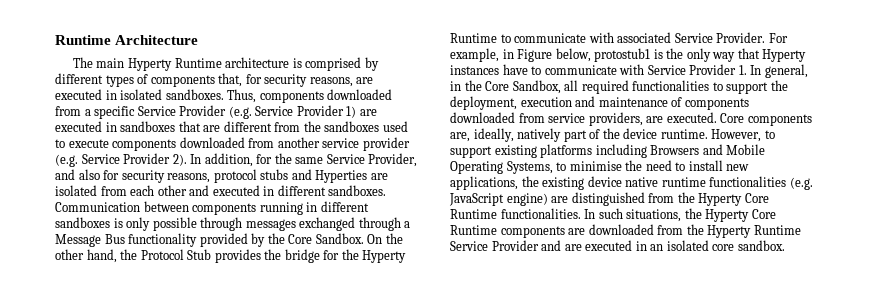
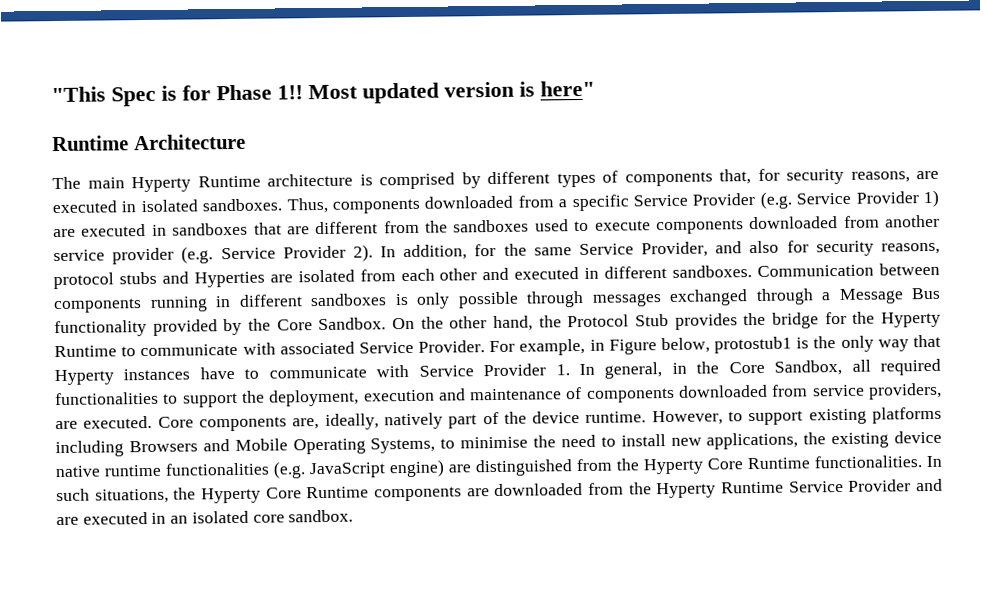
+ "This Spec is for Phase 1!! Most updated version is here"

